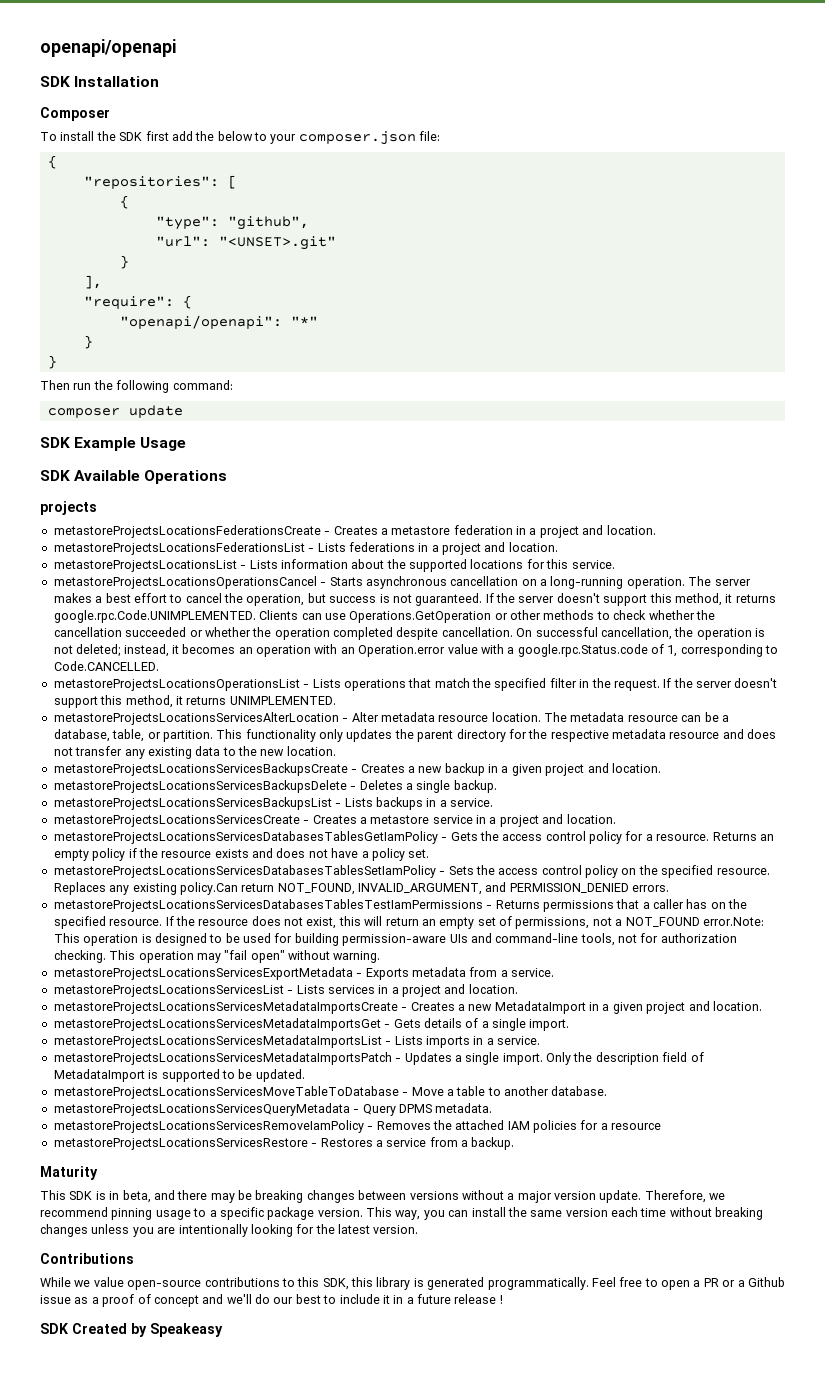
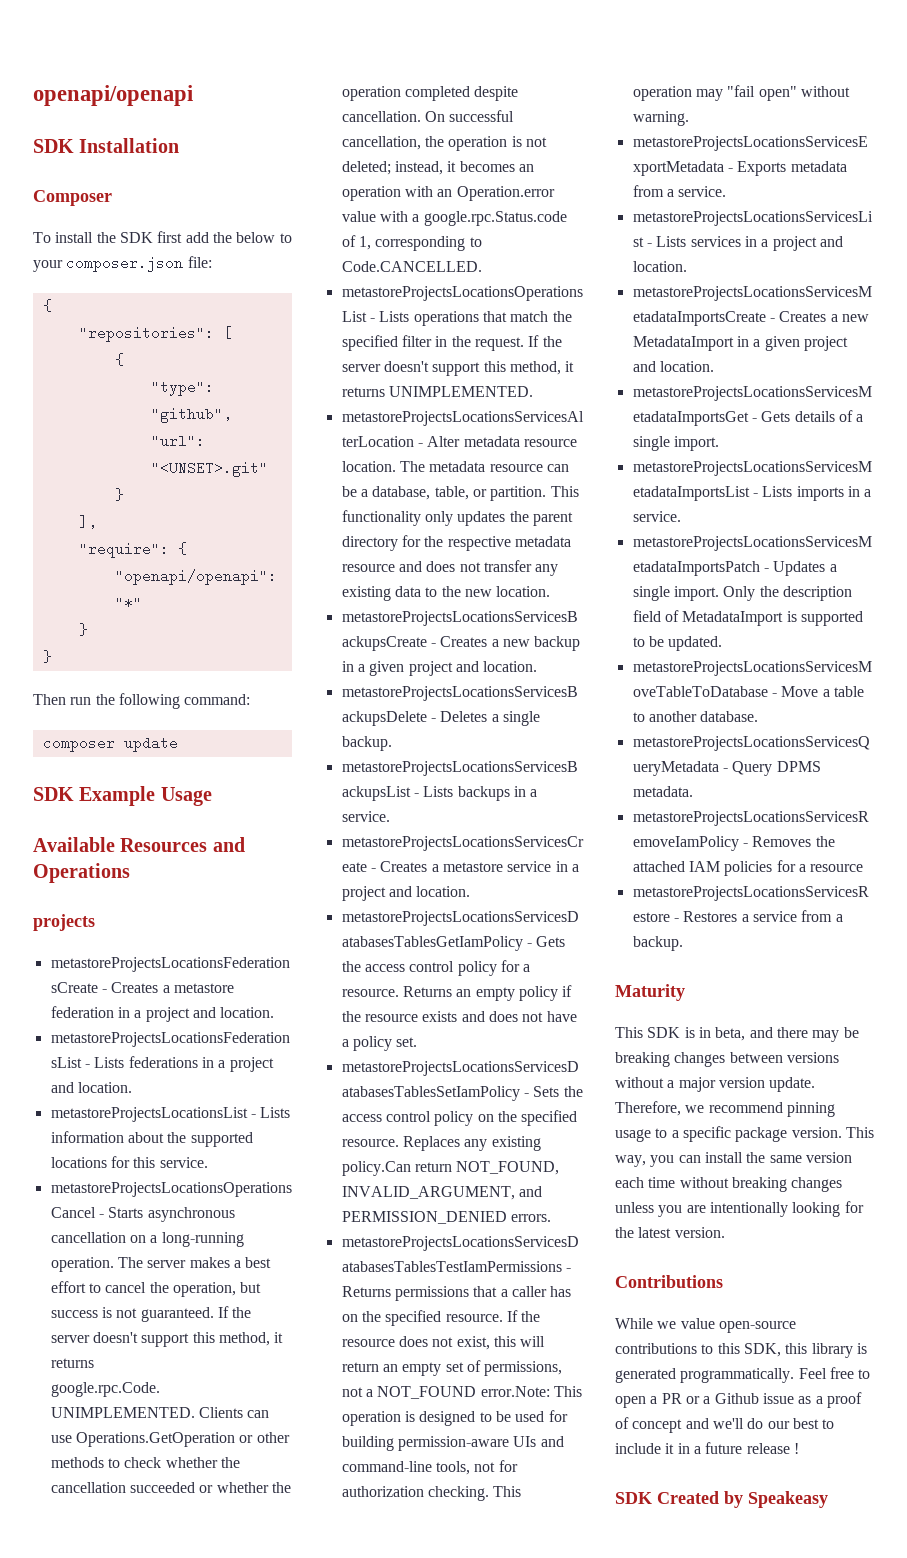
- SDK Available Operations
+ Available Resources and Operations

